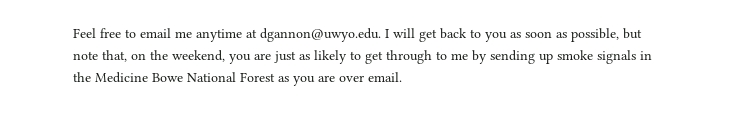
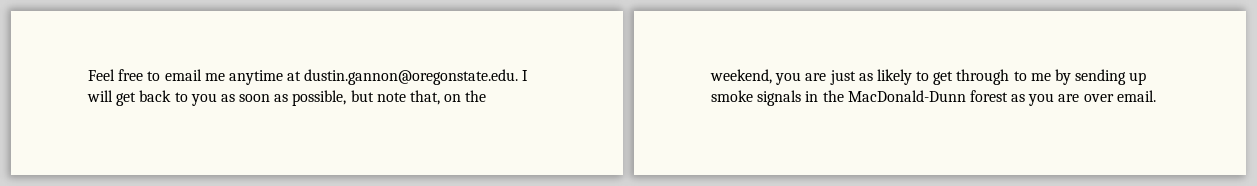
- Feel free to email me anytime at dgannon@uwyo.edu. I will get back to you as soon as possible, but note that, on the weekend, you are just as likely to get through to me by sending up smoke signals in the Medicine Bowe National Forest as you are over email.
+ Feel free to email me anytime at dustin.gannon@oregonstate.edu. I will get back to you as soon as possible, but note that, on the weekend, you are just as likely to get through to me by sending up smoke signals in the MacDonald-Dunn forest as you are over email.

